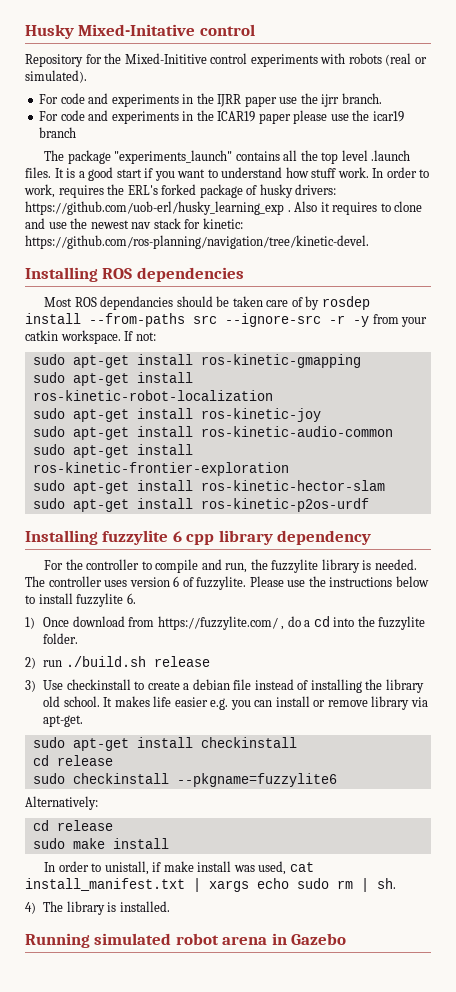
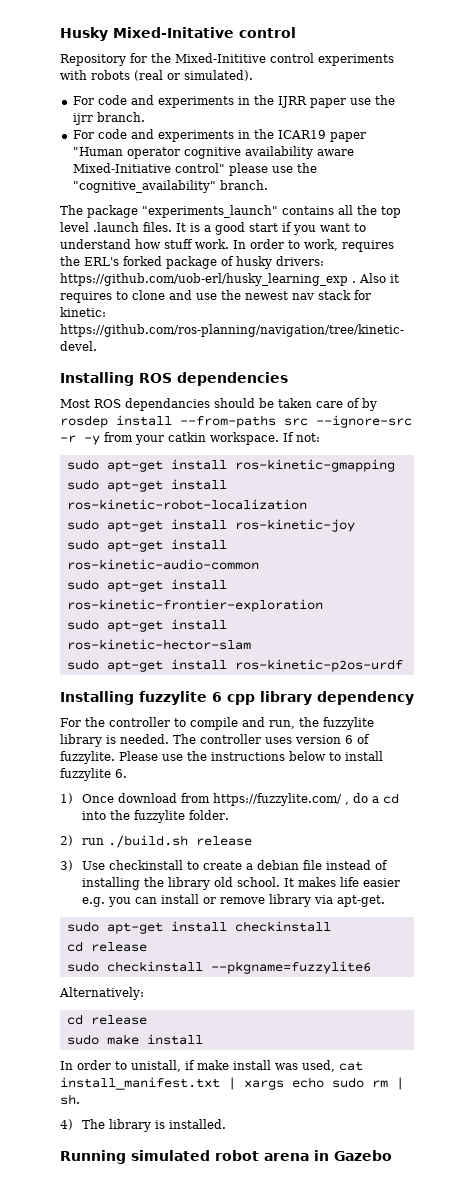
- For code and experiments in the ICAR19 paper please use the icar19 branch
+ For code and experiments in the ICAR19 paper "Human operator cognitive availability aware Mixed-Initiative control" please use the "cognitive_availability" branch.

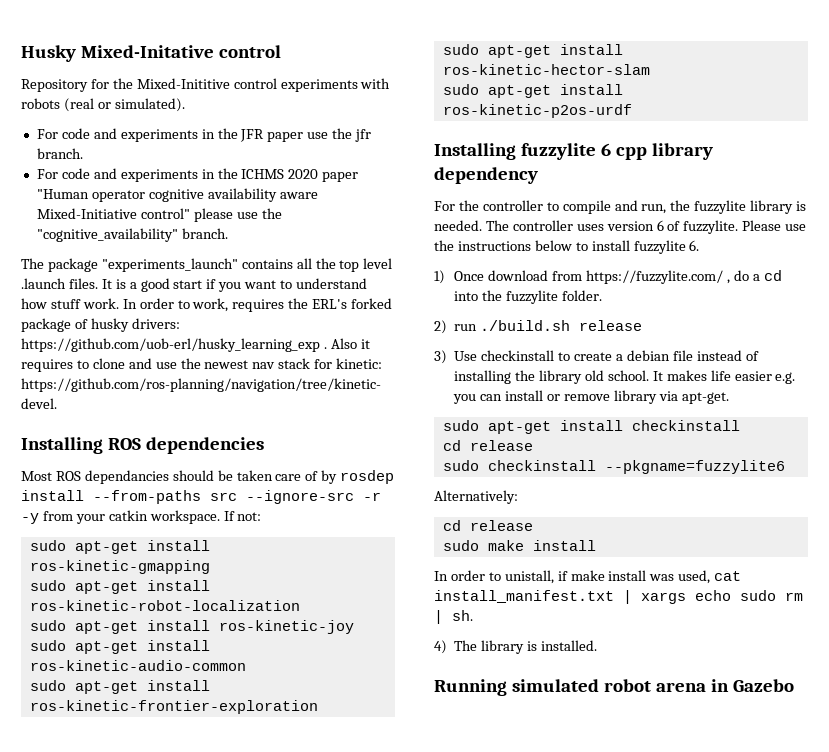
- For code and experiments in the IJRR paper use the ijrr branch.
+ For code and experiments in the JFR paper use the jfr branch.
- For code and experiments in the ICAR19 paper "Human operator cognitive availability aware Mixed-Initiative control" please use the "cognitive_availability" branch.
+ For code and experiments in the ICHMS 2020 paper "Human operator cognitive availability aware Mixed-Initiative control" please use the "cognitive_availability" branch.

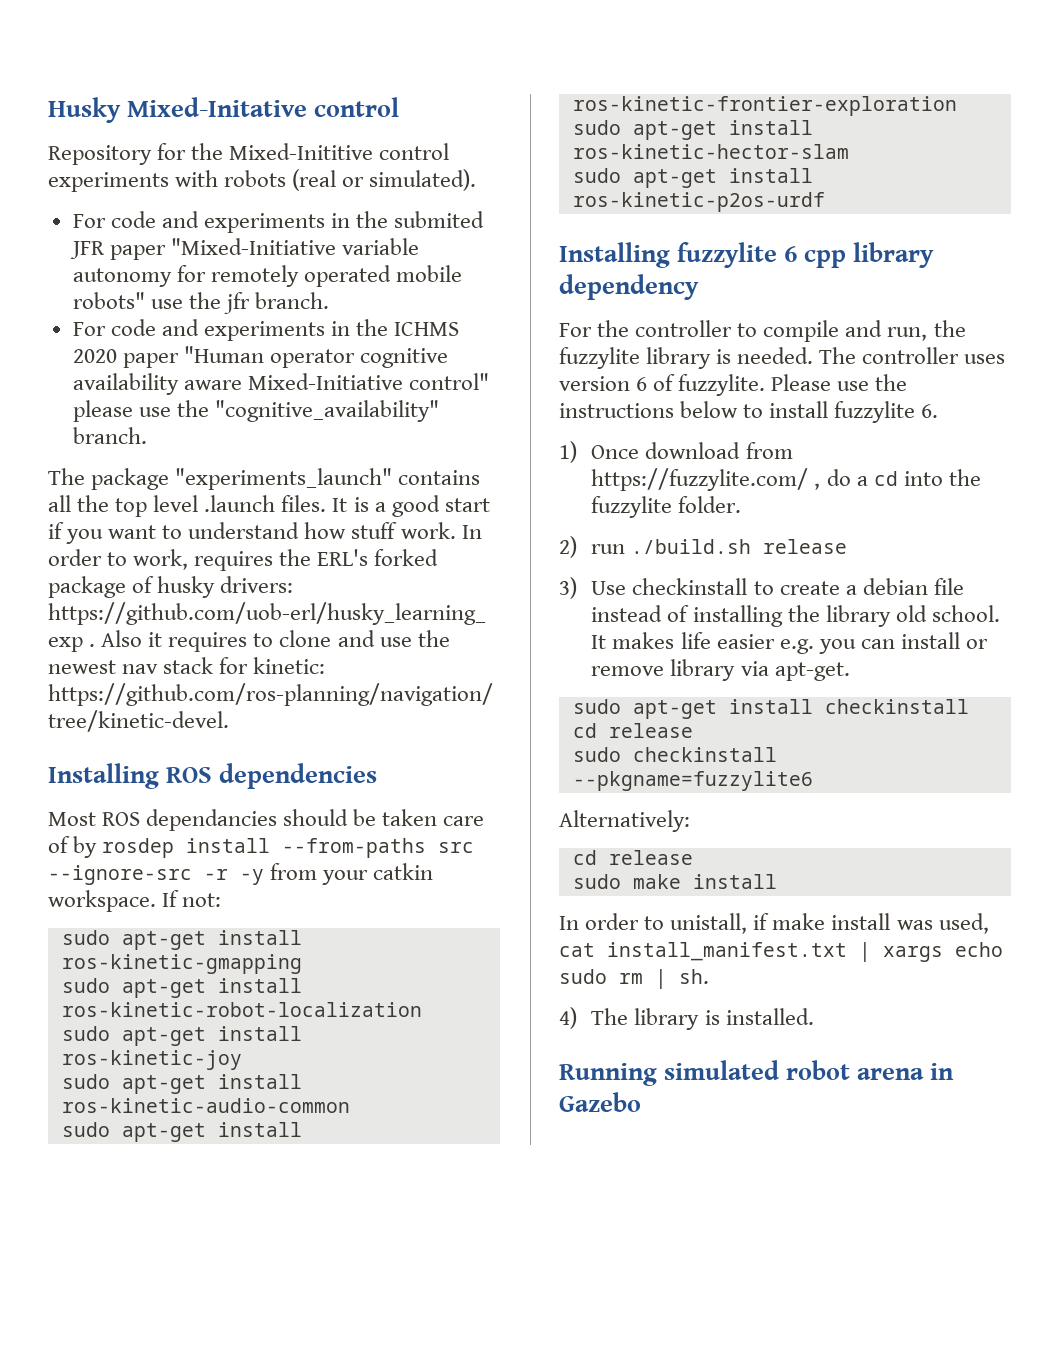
- For code and experiments in the JFR paper use the jfr branch.
+ For code and experiments in the submited JFR paper "Mixed-Initiative variable autonomy for remotely operated mobile robots" use the jfr branch.

